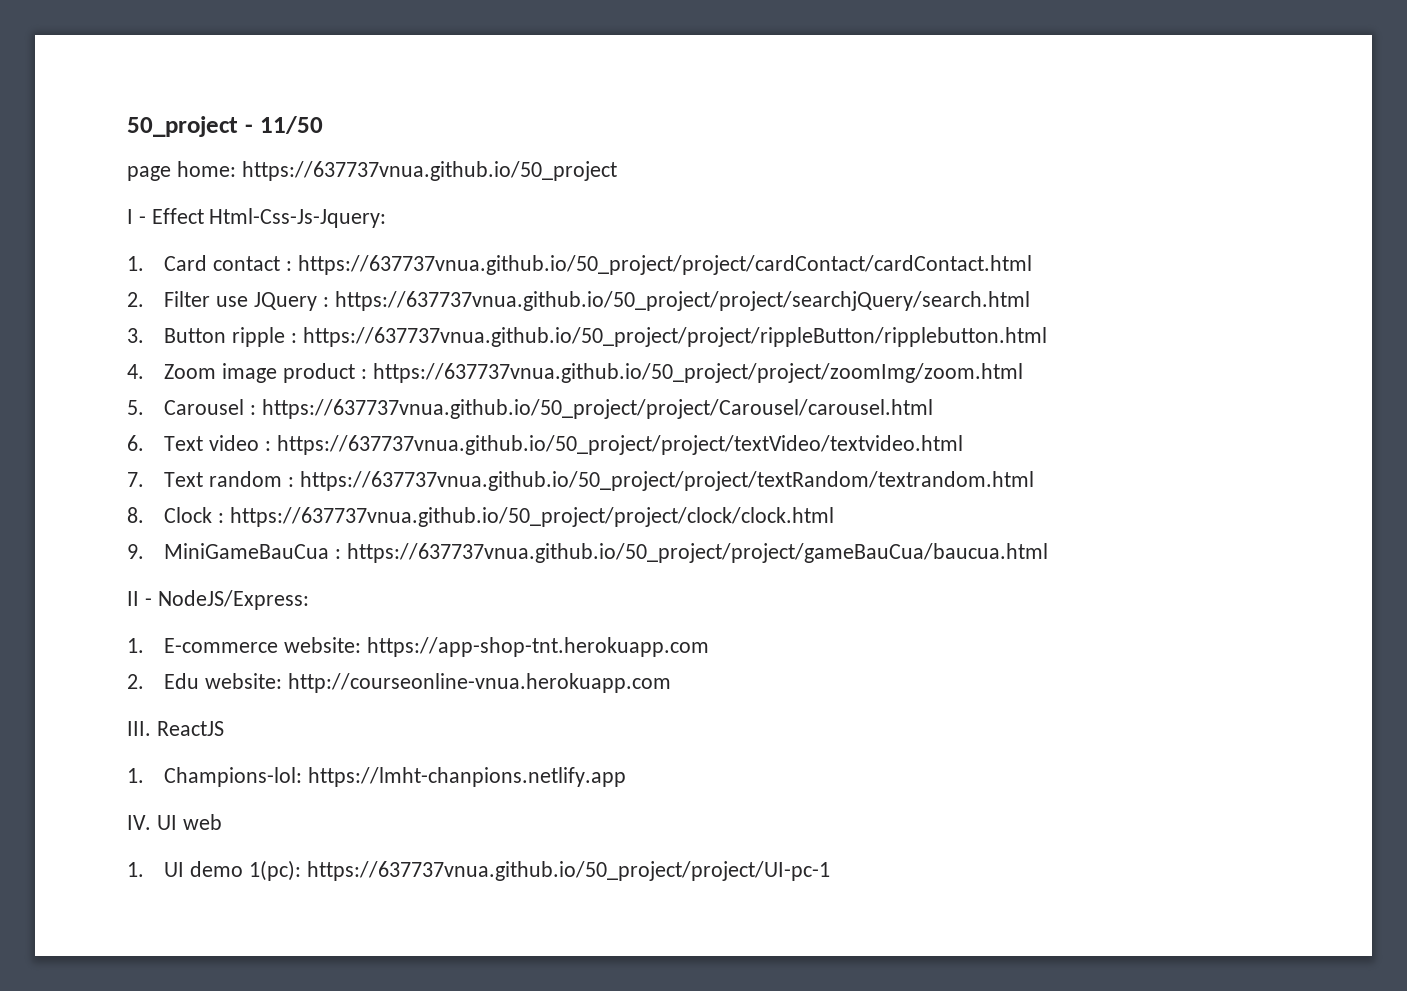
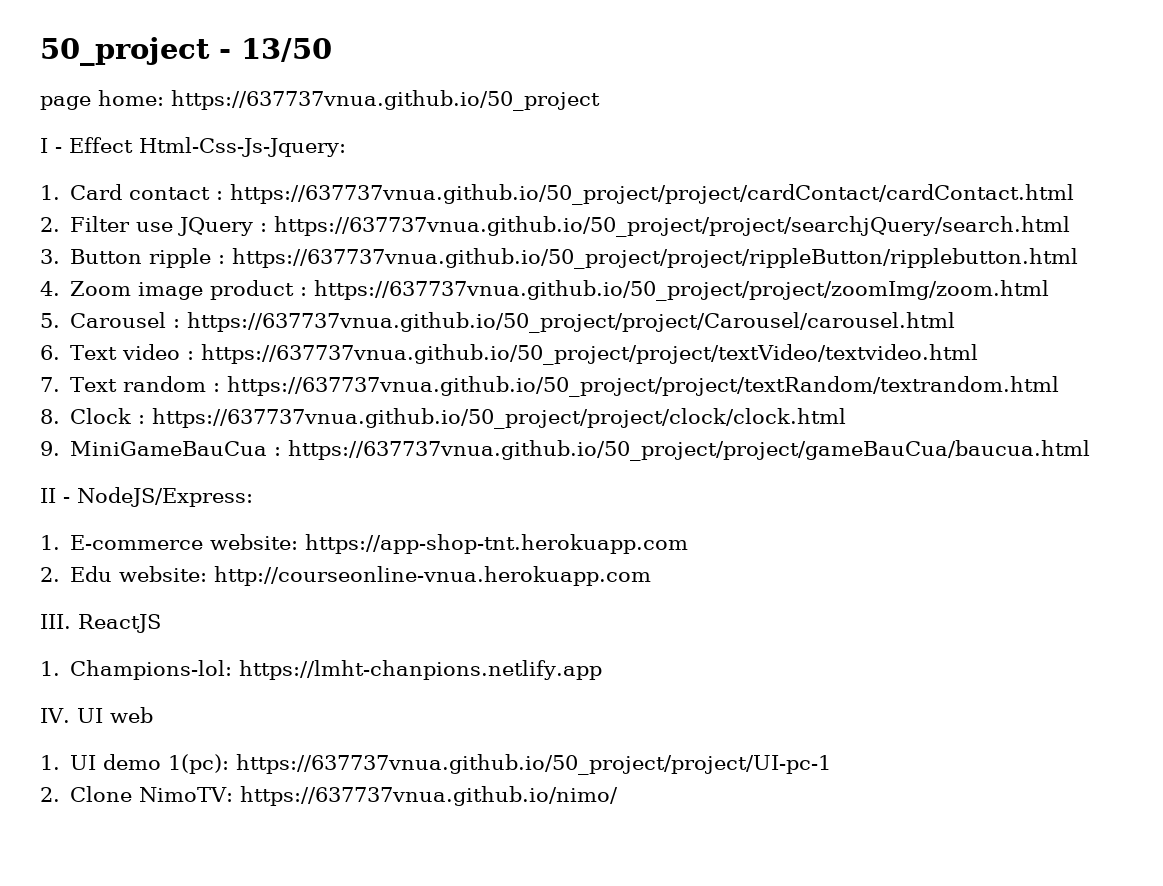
- 50_project - 11/50
+ 50_project - 13/50
+ 2. Clone NimoTV: https://637737vnua.github.io/nimo/

